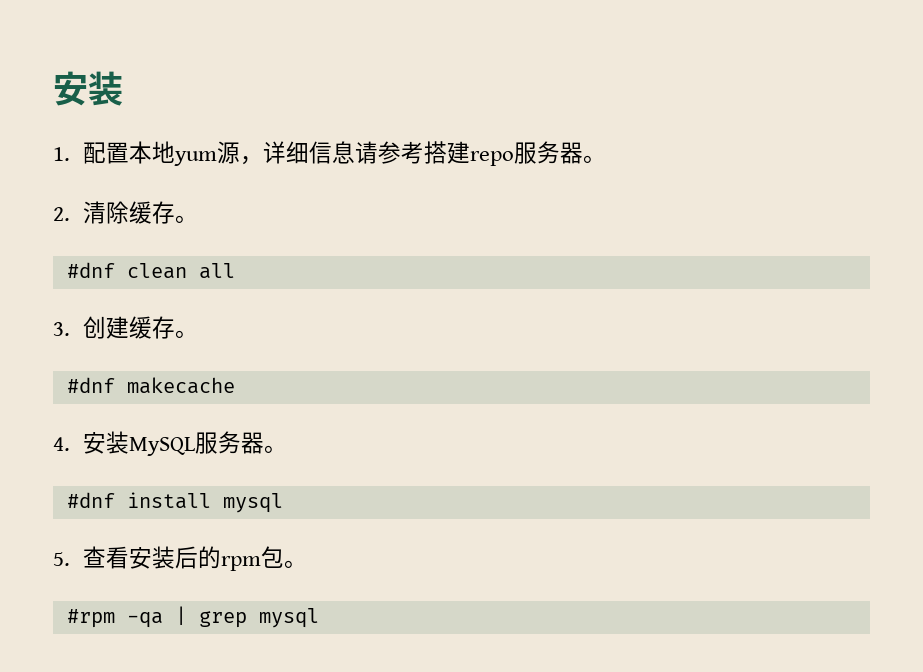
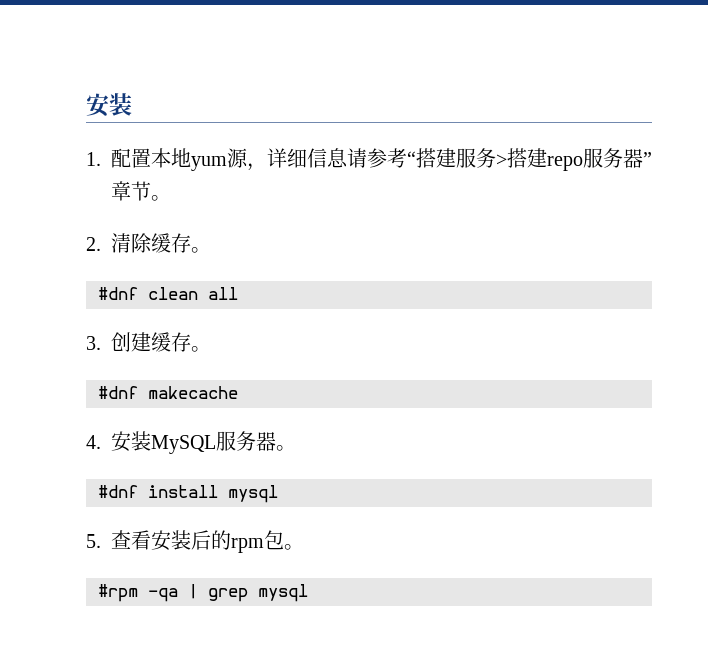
- 1.配置本地yum源，详细信息请参考搭建repo服务器。
+ 1.配置本地yum源，详细信息请参考“搭建服务>搭建repo服务器”章节。

